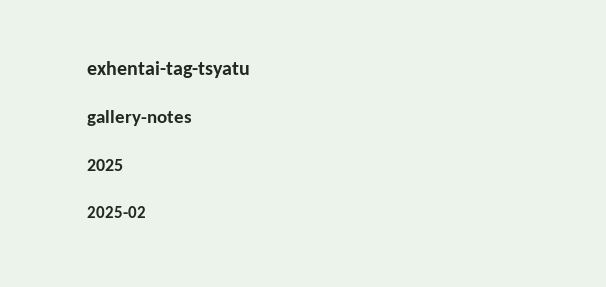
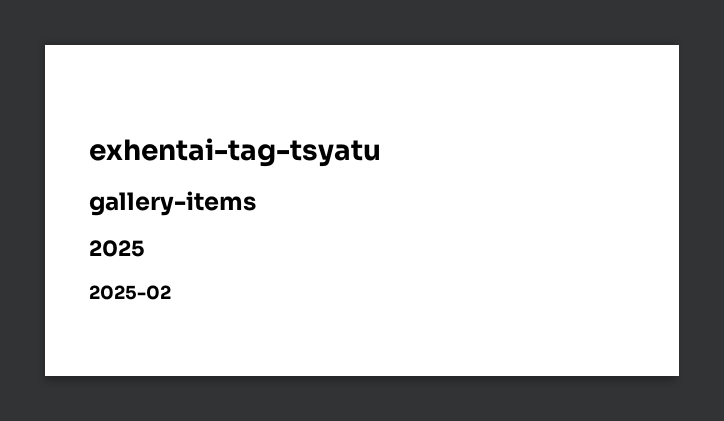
- gallery-notes
+ gallery-items

